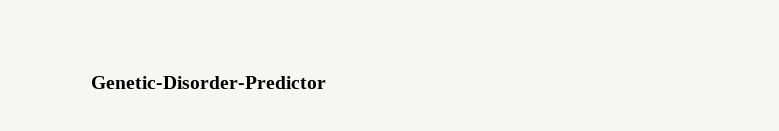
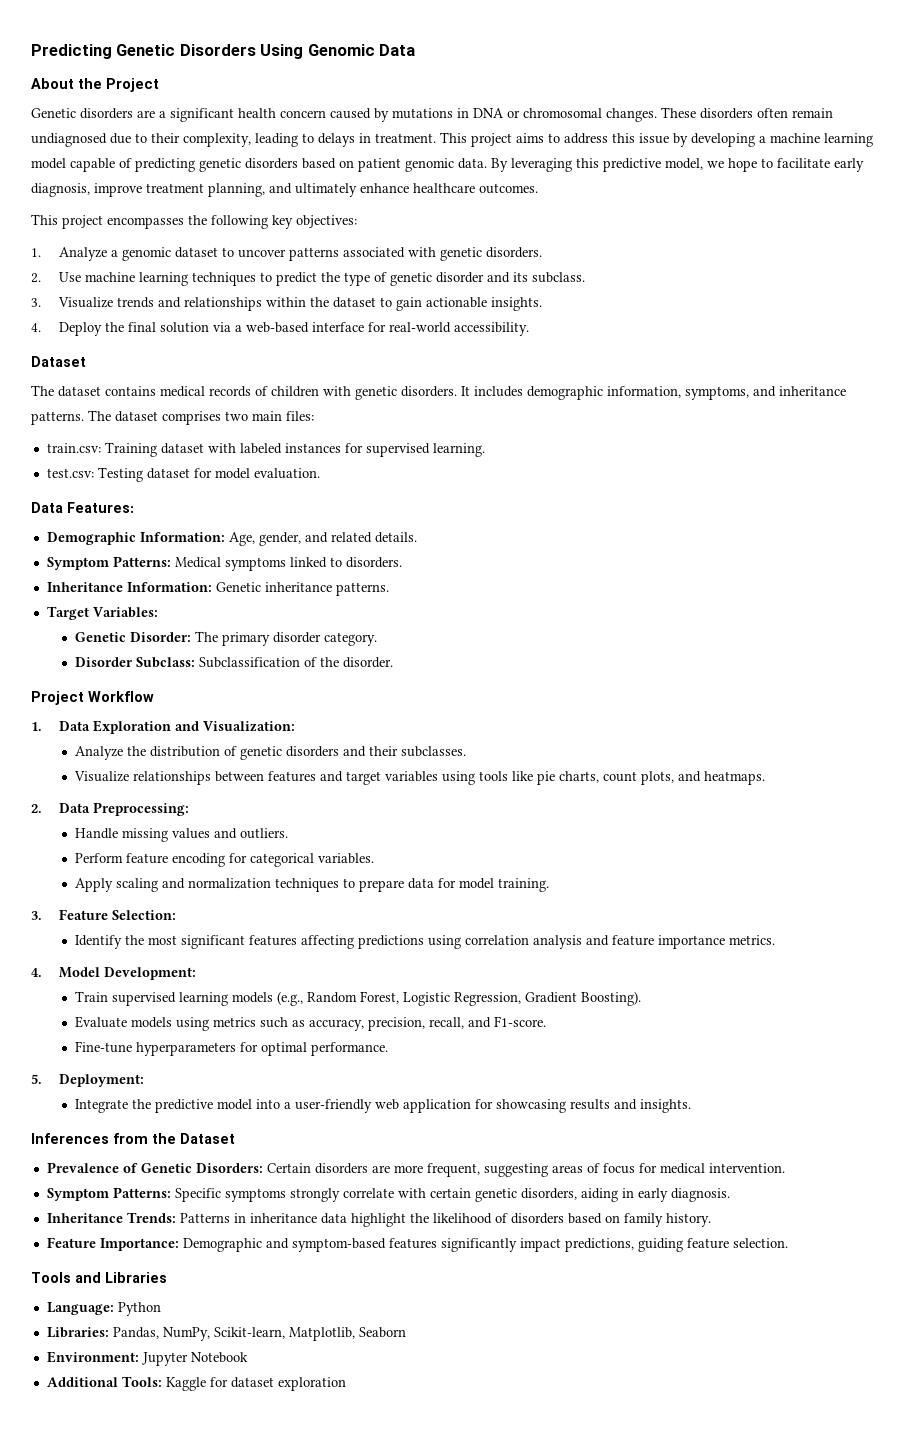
- Genetic-Disorder-Predictor
+ Predicting Genetic Disorders Using Genomic Data
+ About the Project
+ Genetic disorders are a significant health concern caused by mutations in DNA or chromosomal changes. These disorders often remain undiagnosed due to their complexity, leading to delays in treatment. This project aims to address this issue by developing a machine learning model capable of predicting genetic disorders based on patient genomic data. By leveraging this predictive model, we hope to facilitate early diagnosis, improve treatment planning, and ultimately enhance healthcare outcomes.
+ This project encompasses the following key objectives:
+ 1. Analyze a genomic dataset to uncover patterns associated with genetic disorders.
+ 2. Use machine learning techniques to predict the type of genetic disorder and its subclass.
+ 3. Visualize trends and relationships within the dataset to gain actionable insights.
+ 4. Deploy the final solution via a web-based interface for real-world accessibility.
+ Dataset
+ The dataset contains medical records of children with genetic disorders. It includes demographic information, symptoms, and inheritance patterns. The dataset comprises two main files:
+ train.csv: Training dataset with labeled instances for supervised learning.
+ test.csv: Testing dataset for model evaluation.
+ Data Features:
+ Demographic Information: Age, gender, and related details.
+ Symptom Patterns: Medical symptoms linked to disorders.
+ Inheritance Information: Genetic inheritance patterns.
+ Target Variables:
+ Genetic Disorder: The primary disorder category.
+ Disorder Subclass: Subclassification of the disorder.
+ Project Workflow
+ 1. Data Exploration and Visualization:
+ Analyze the distribution of genetic disorders and their subclasses.
+ Visualize relationships between features and target variables using tools like pie charts, count plots, and heatmaps.
+ 2. Data Preprocessing:
+ Handle missing values and outliers.
+ Perform feature encoding for categorical variables.
+ Apply scaling and normalization techniques to prepare data for model training.
+ 3. Feature Selection:
+ Identify the most significant features affecting predictions using correlation analysis and feature importance metrics.
+ 4. Model Development:
+ Train supervised learning models (e.g., Random Forest, Logistic Regression, Gradient Boosting).
+ Evaluate models using metrics such as accuracy, precision, recall, and F1-score.
+ Fine-tune hyperparameters for optimal performance.
+ 5. Deployment:
+ Integrate the predictive model into a user-friendly web application for showcasing results and insights.
+ Inferences from the Dataset
+ Prevalence of Genetic Disorders: Certain disorders are more frequent, suggesting areas of focus for medical intervention.
+ Symptom Patterns: Specific symptoms strongly correlate with certain genetic disorders, aiding in early diagnosis.
+ Inheritance Trends: Patterns in inheritance data highlight the likelihood of disorders based on family history.
+ Feature Importance: Demographic and symptom-based features significantly impact predictions, guiding feature selection.
+ Tools and Libraries
+ Language: Python
+ Libraries: Pandas, NumPy, Scikit-learn, Matplotlib, Seaborn
+ Environment: Jupyter Notebook
+ Additional Tools: Kaggle for dataset exploration

